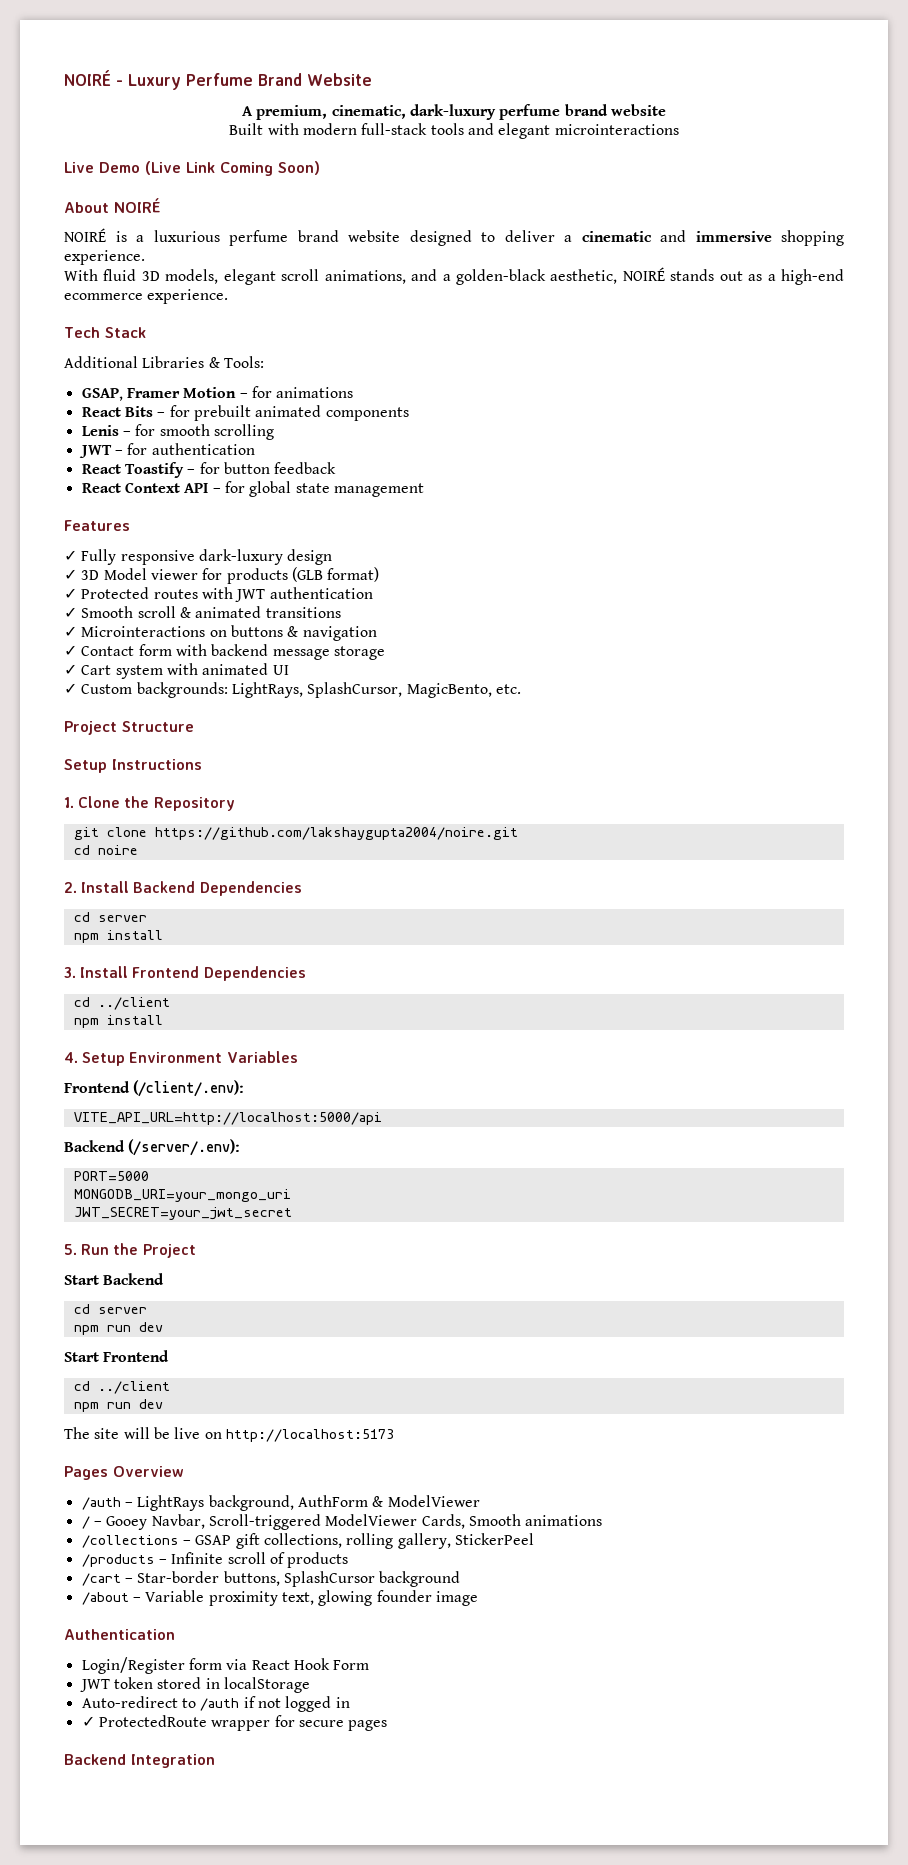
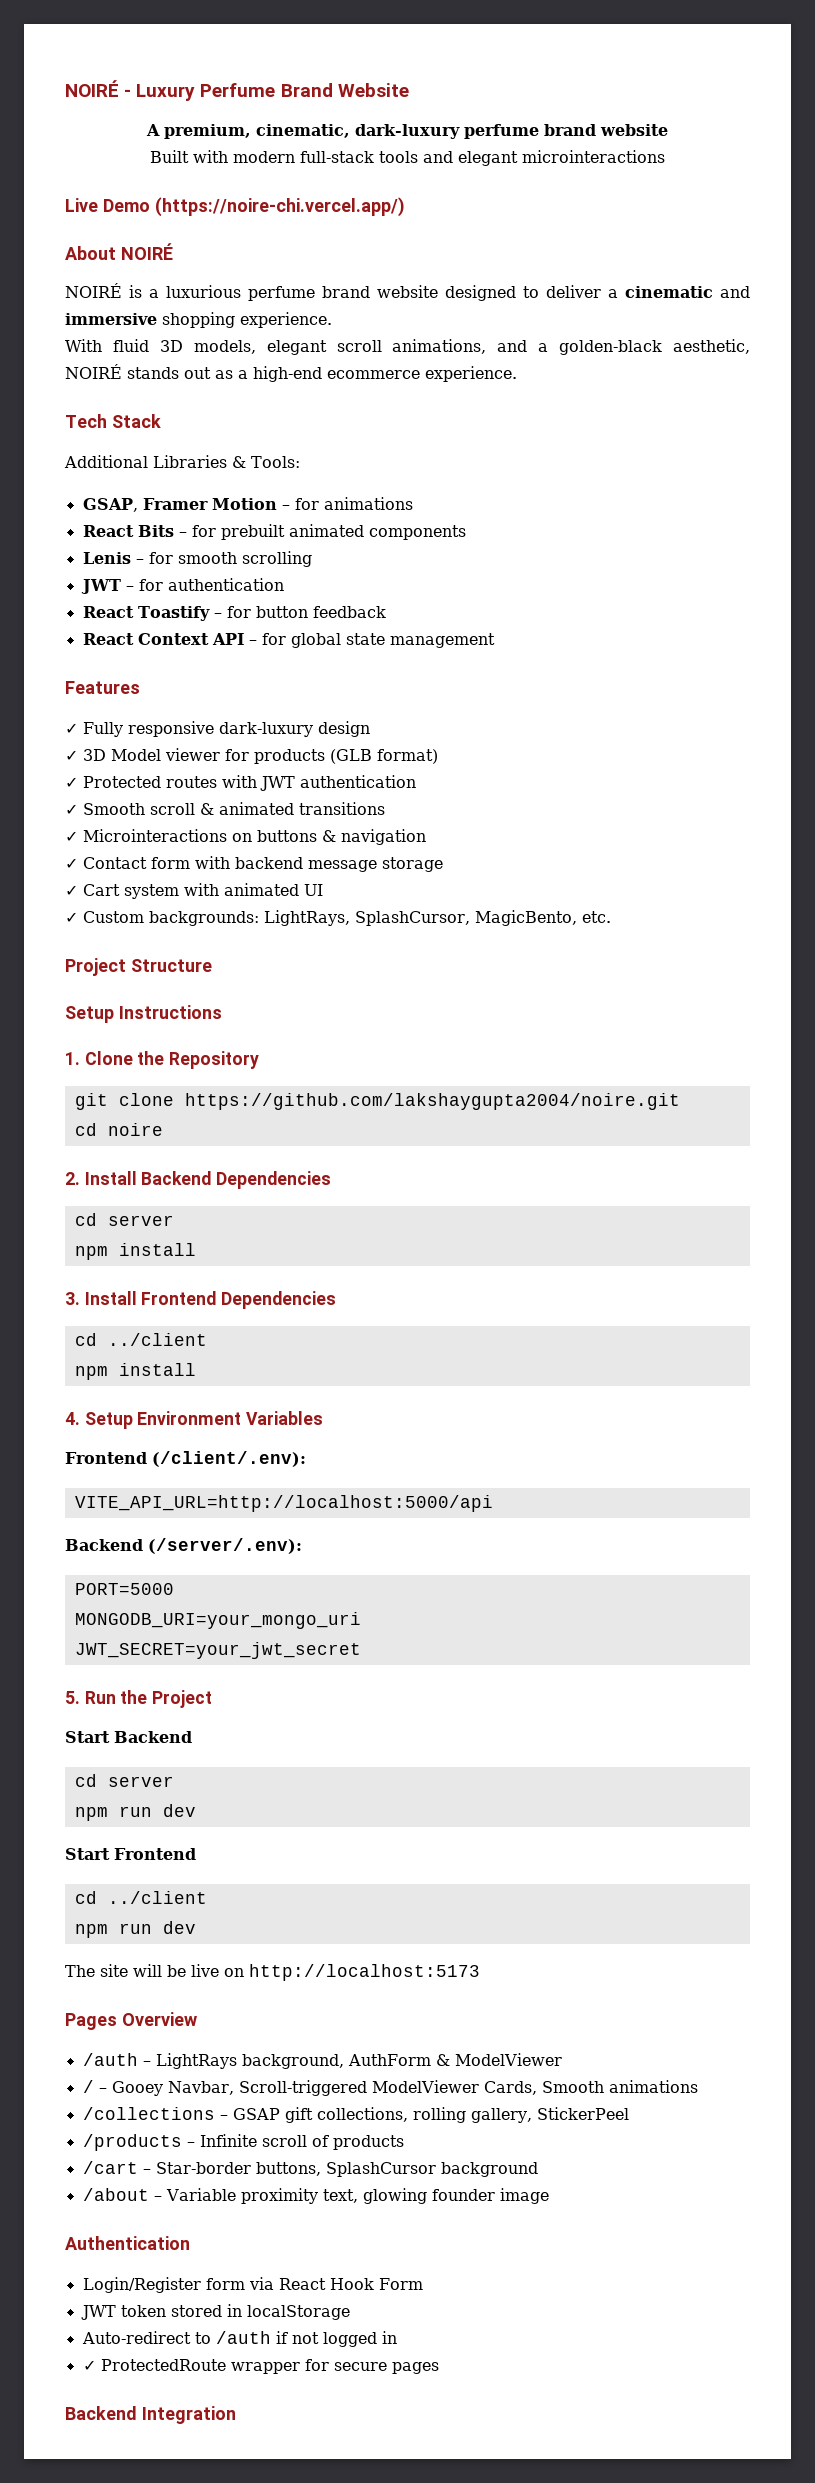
- Live Demo (Live Link Coming Soon)
+ Live Demo (https://noire-chi.vercel.app/)

